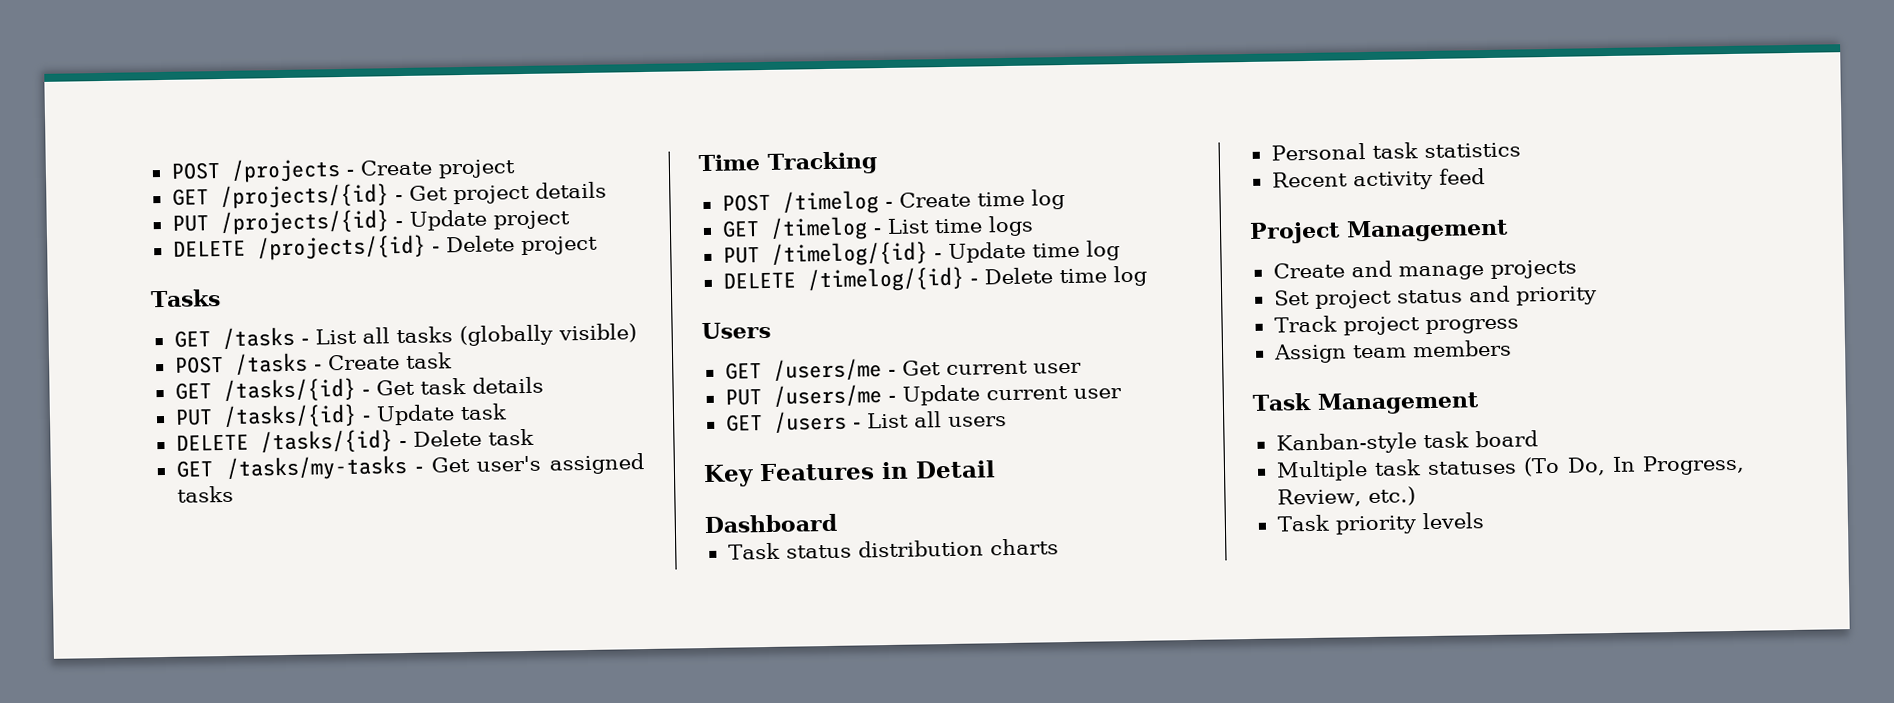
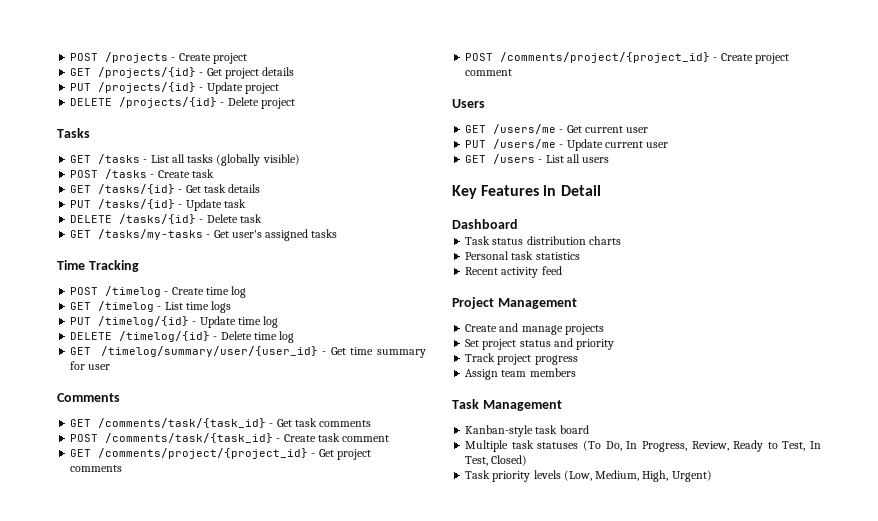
+ GET /timelog/summary/user/{user_id} - Get time summary for user
+ Comments
+ GET /comments/task/{task_id} - Get task comments
+ POST /comments/task/{task_id} - Create task comment
+ GET /comments/project/{project_id} - Get project comments
+ POST /comments/project/{project_id} - Create project comment
- Multiple task statuses (To Do, In Progress, Review, etc.)
+ Multiple task statuses (To Do, In Progress, Review, Ready to Test, In Test, Closed)
- Task priority levels
+ Task priority levels (Low, Medium, High, Urgent)

